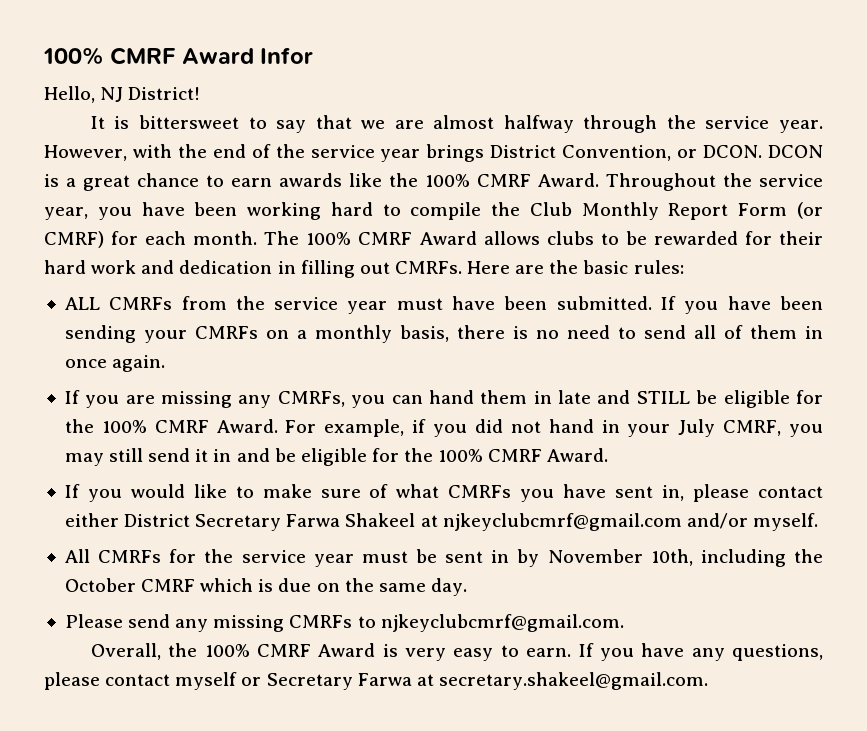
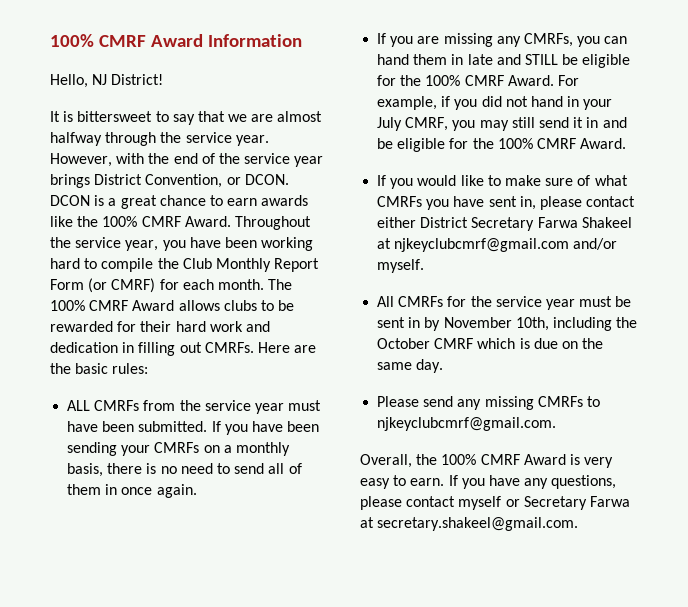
- 100% CMRF Award Infor
+ 100% CMRF Award Information

